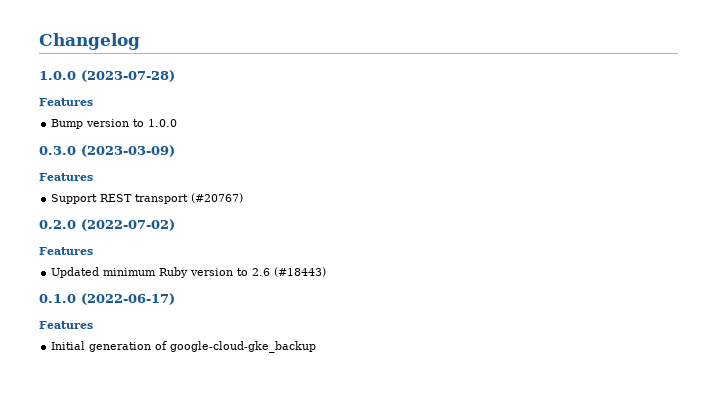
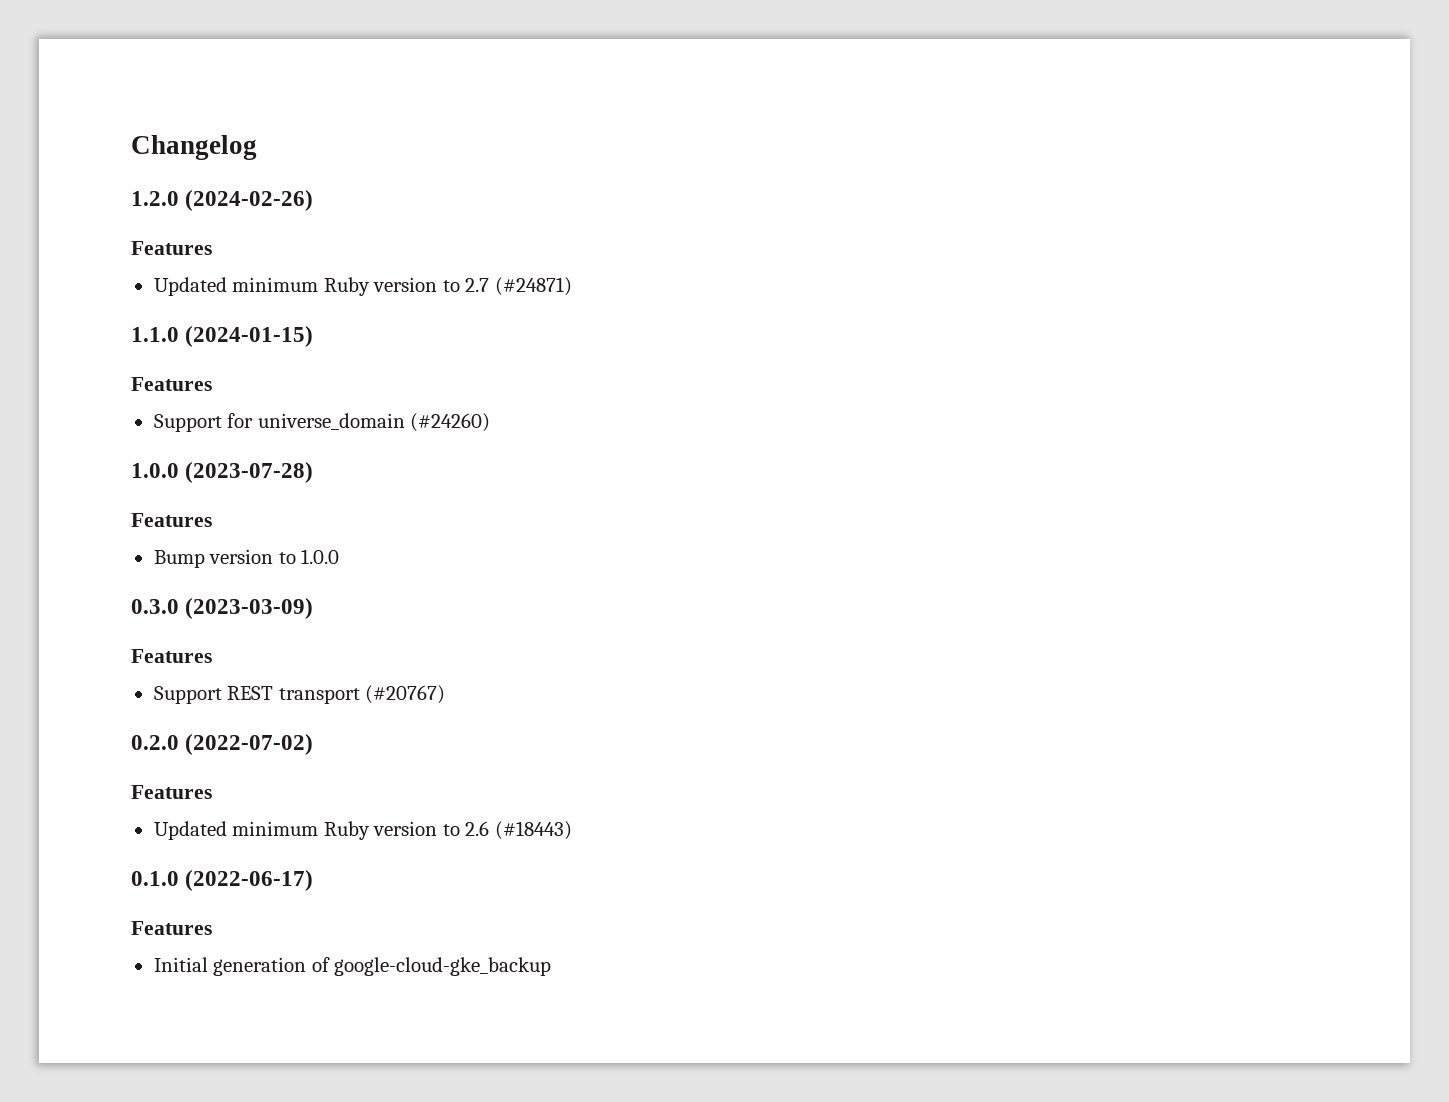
+ 1.2.0 (2024-02-26)
+ Features
+ Updated minimum Ruby version to 2.7 (#24871)
+ 1.1.0 (2024-01-15)
+ Features
+ Support for universe_domain (#24260)

